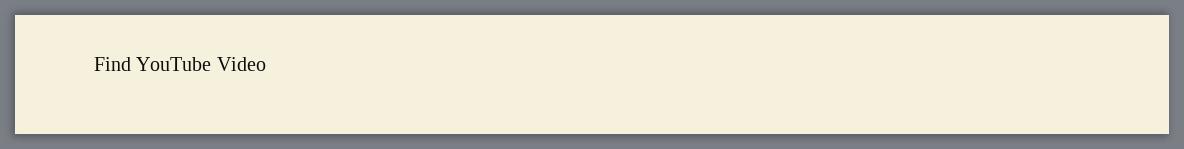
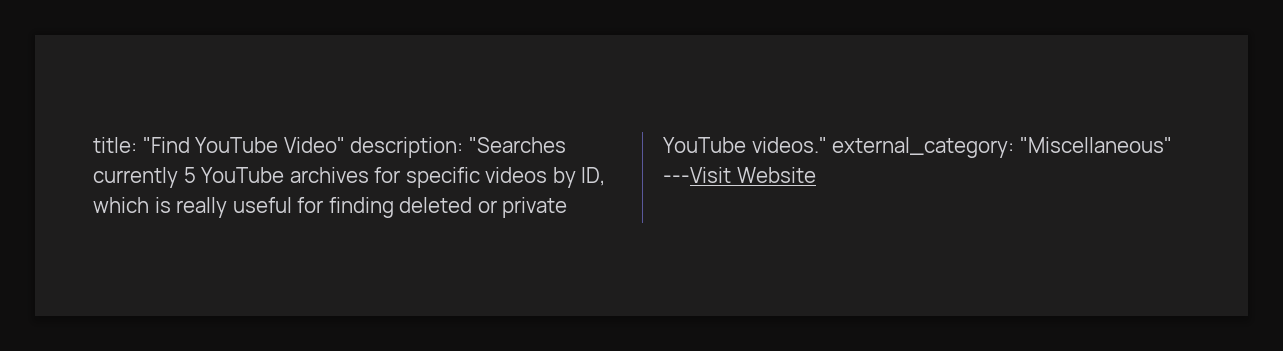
- Find YouTube Video
+ title: "Find YouTube Video" description: "Searches currently 5 YouTube archives for specific videos by ID, which is really useful for finding deleted or private YouTube videos." external_category: "Miscellaneous" ---Visit Website

